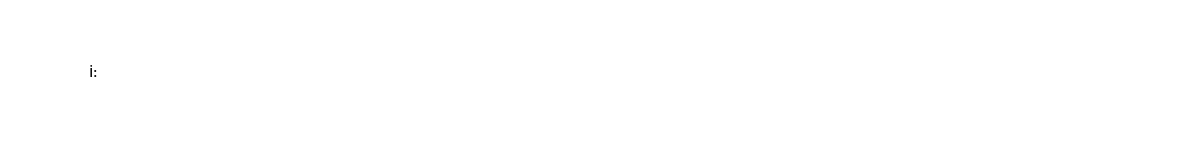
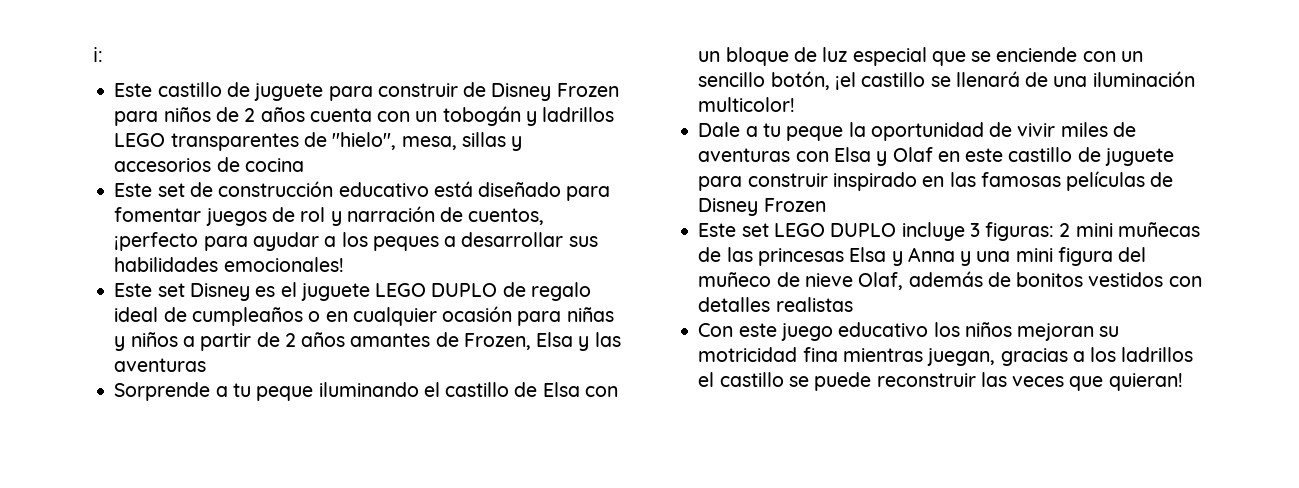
+ Este castillo de juguete para construir de Disney Frozen para niños de 2 años cuenta con un tobogán y ladrillos LEGO transparentes de "hielo", mesa, sillas y accesorios de cocina
+ Este set de construcción educativo está diseñado para fomentar juegos de rol y narración de cuentos, ¡perfecto para ayudar a los peques a desarrollar sus habilidades emocionales!
+ Este set Disney es el juguete LEGO DUPLO de regalo ideal de cumpleaños o en cualquier ocasión para niñas y niños a partir de 2 años amantes de Frozen, Elsa y las aventuras
+ Sorprende a tu peque iluminando el castillo de Elsa con un bloque de luz especial que se enciende con un sencillo botón, ¡el castillo se llenará de una iluminación multicolor!
+ Dale a tu peque la oportunidad de vivir miles de aventuras con Elsa y Olaf en este castillo de juguete para construir inspirado en las famosas películas de Disney Frozen
+ Este set LEGO DUPLO incluye 3 figuras: 2 mini muñecas de las princesas Elsa y Anna y una mini figura del muñeco de nieve Olaf, además de bonitos vestidos con detalles realistas
+ Con este juego educativo los niños mejoran su motricidad fina mientras juegan, gracias a los ladrillos el castillo se puede reconstruir las veces que quieran!

